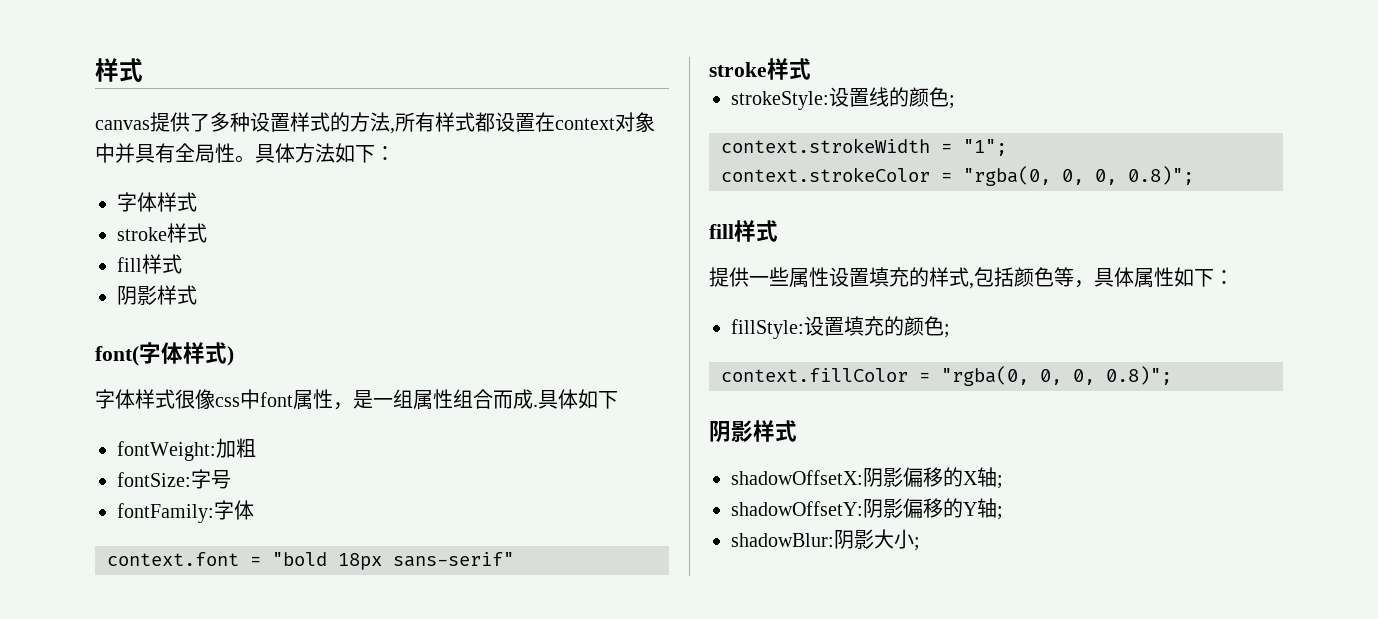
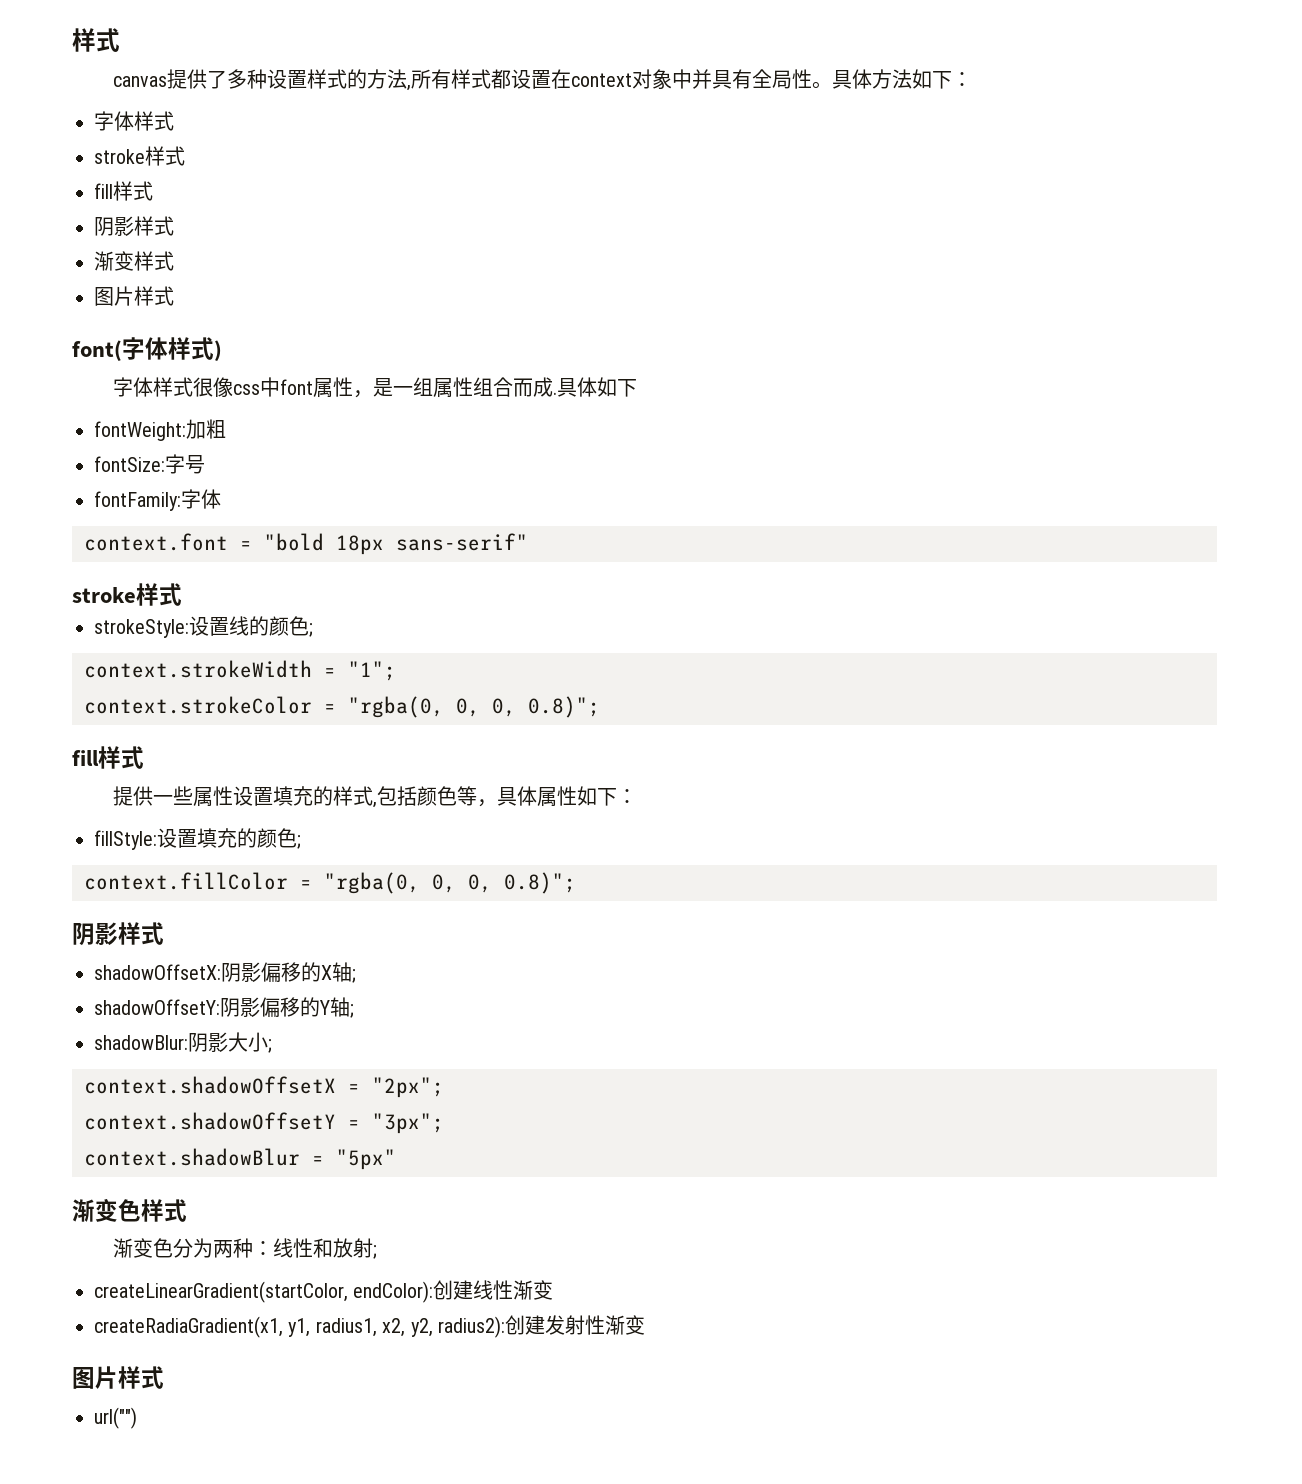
+ 渐变样式
+ 图片样式
+ context.shadowOffsetX = "2px";
+ context.shadowOffsetY = "3px";
+ context.shadowBlur = "5px"
+ 渐变色样式
+ 渐变色分为两种：线性和放射;
+ createLinearGradient(startColor, endColor):创建线性渐变
+ createRadiaGradient(x1, y1, radius1, x2, y2, radius2):创建发射性渐变
+ 图片样式
+ url("")

